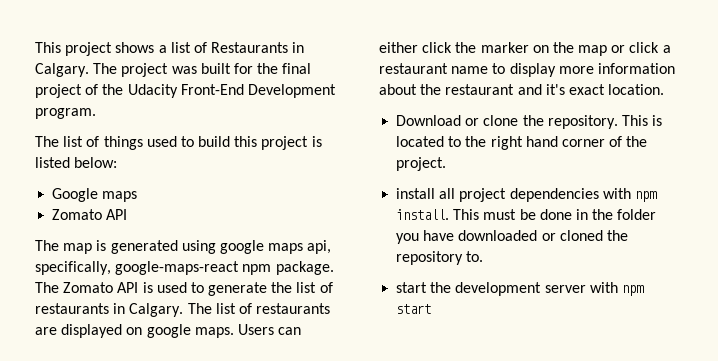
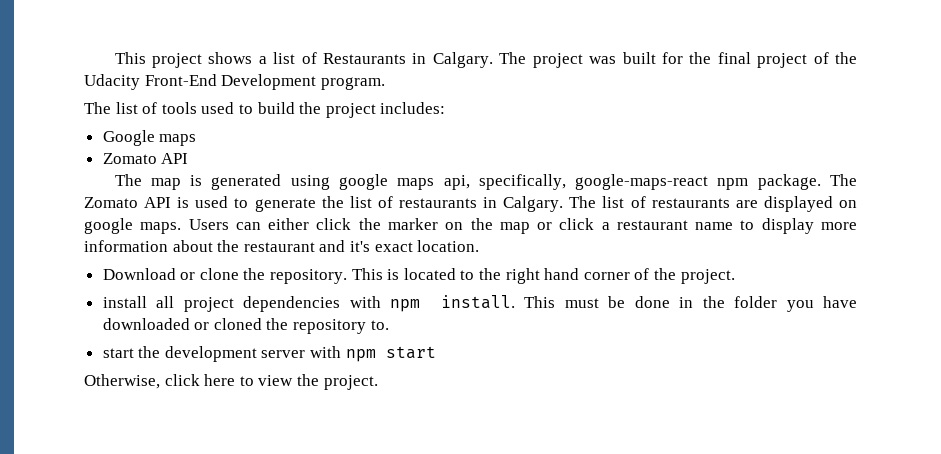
- The list of things used to build this project is listed below:
+ The list of tools used to build the project includes:
+ Otherwise, click here to view the project.

